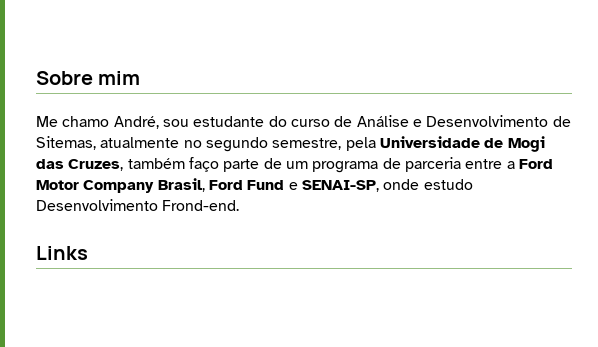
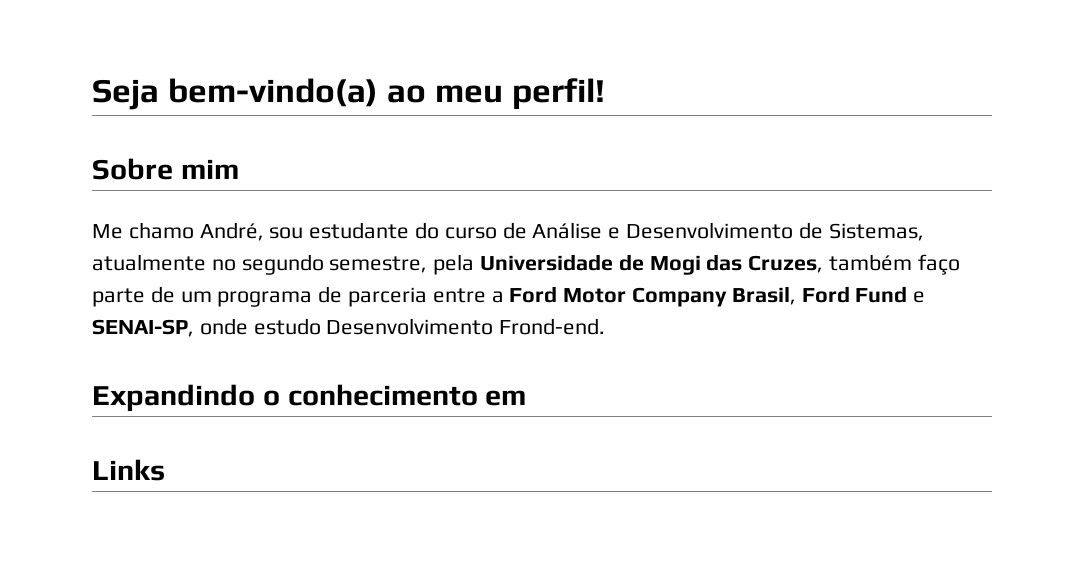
+ Seja bem-vindo(a) ao meu perfil!
- Me chamo André, sou estudante do curso de Análise e Desenvolvimento de Sitemas, atualmente no segundo semestre, pela Universidade de Mogi das Cruzes, também faço parte de um programa de parceria entre a Ford Motor Company Brasil, Ford Fund e SENAI-SP, onde estudo Desenvolvimento Frond-end.
+ Me chamo André, sou estudante do curso de Análise e Desenvolvimento de Sistemas, atualmente no segundo semestre, pela Universidade de Mogi das Cruzes, também faço parte de um programa de parceria entre a Ford Motor Company Brasil, Ford Fund e SENAI-SP, onde estudo Desenvolvimento Frond-end.
+ Expandindo o conhecimento em

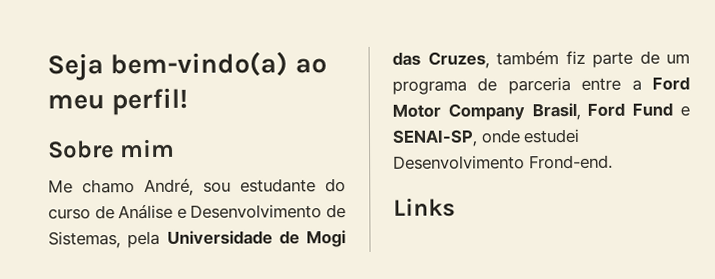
- Me chamo André, sou estudante do curso de Análise e Desenvolvimento de Sistemas, atualmente no segundo semestre, pela Universidade de Mogi das Cruzes, também faço parte de um programa de parceria entre a Ford Motor Company Brasil, Ford Fund e SENAI-SP, onde estudo Desenvolvimento Frond-end.
+ Me chamo André, sou estudante do curso de Análise e Desenvolvimento de Sistemas, pela Universidade de Mogi das Cruzes, também fiz parte de um programa de parceria entre a Ford Motor Company Brasil, Ford Fund e SENAI-SP, onde estudei Desenvolvimento Frond-end.
- Expandindo o conhecimento em

